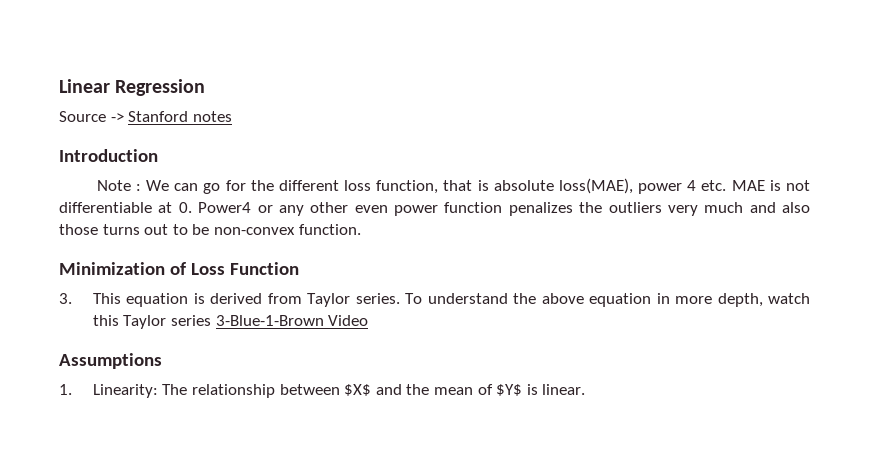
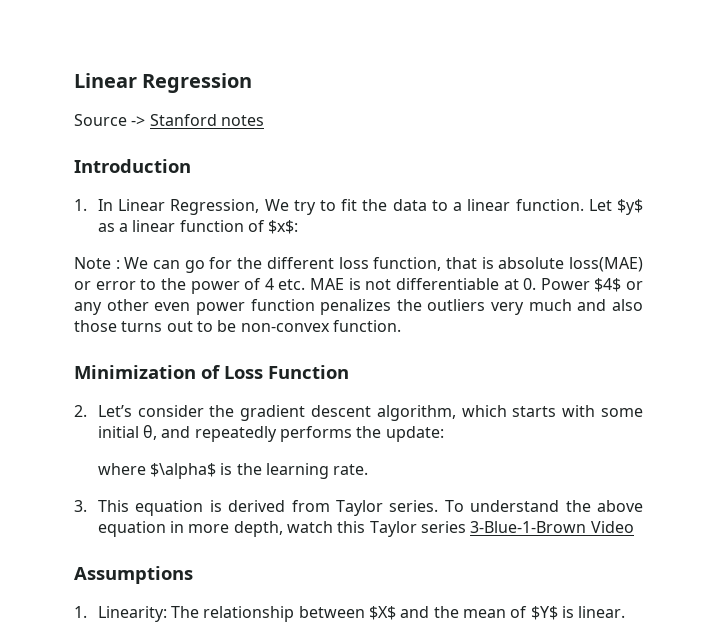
+ 1. In Linear Regression, We try to fit the data to a linear function. Let $y$ as a linear function of $x$:
- Note : We can go for the different loss function, that is absolute loss(MAE), power 4 etc. MAE is not differentiable at 0. Power4 or any other even power function penalizes the outliers very much and also those turns out to be non-convex function.
+ Note : We can go for the different loss function, that is absolute loss(MAE) or error to the power of 4 etc. MAE is not differentiable at 0. Power $4$ or any other even power function penalizes the outliers very much and also those turns out to be non-convex function.
+ 2. Let’s consider the gradient descent algorithm, which starts with some initial θ, and repeatedly performs the update:
+ where $\alpha$ is the learning rate.

